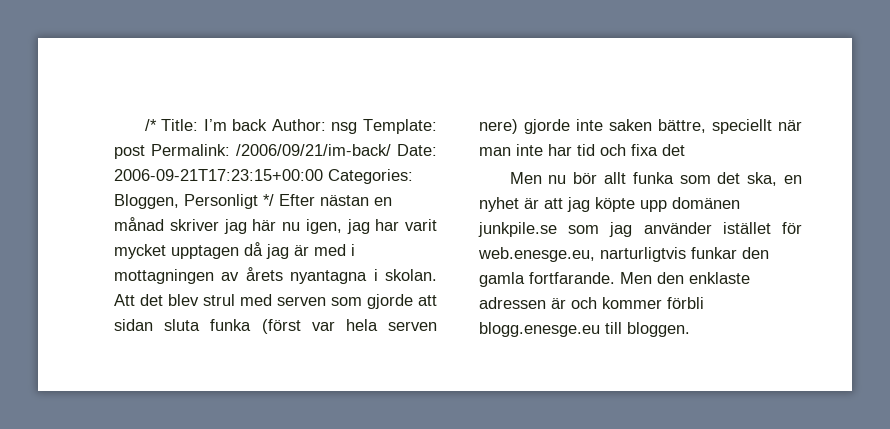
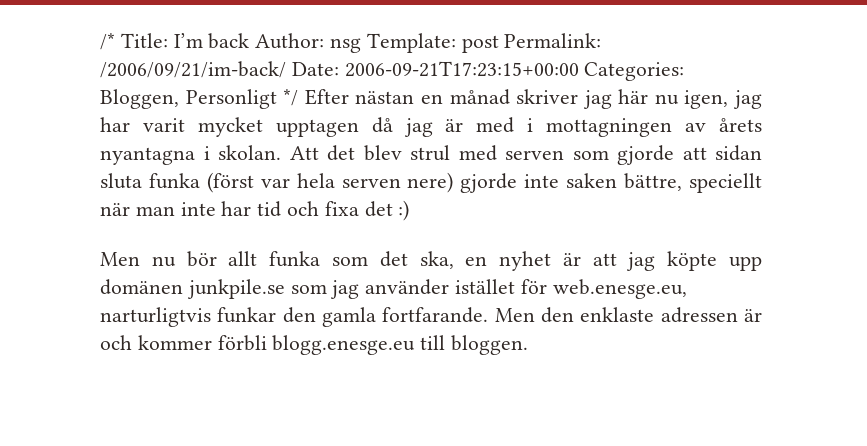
- Att det blev strul med serven som gjorde att sidan sluta funka (först var hela serven nere) gjorde inte saken bättre, speciellt när man inte har tid och fixa det
+ Att det blev strul med serven som gjorde att sidan sluta funka (först var hela serven nere) gjorde inte saken bättre, speciellt när man inte har tid och fixa det :)

